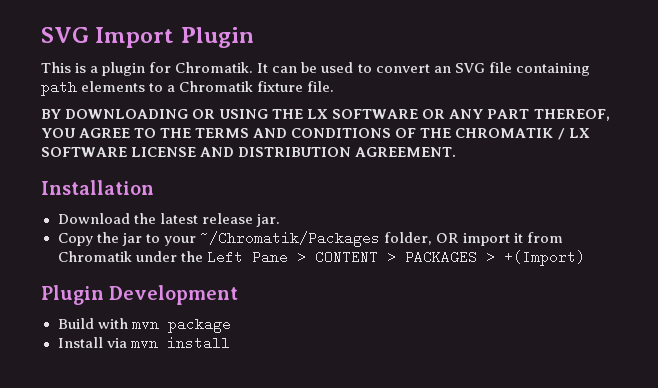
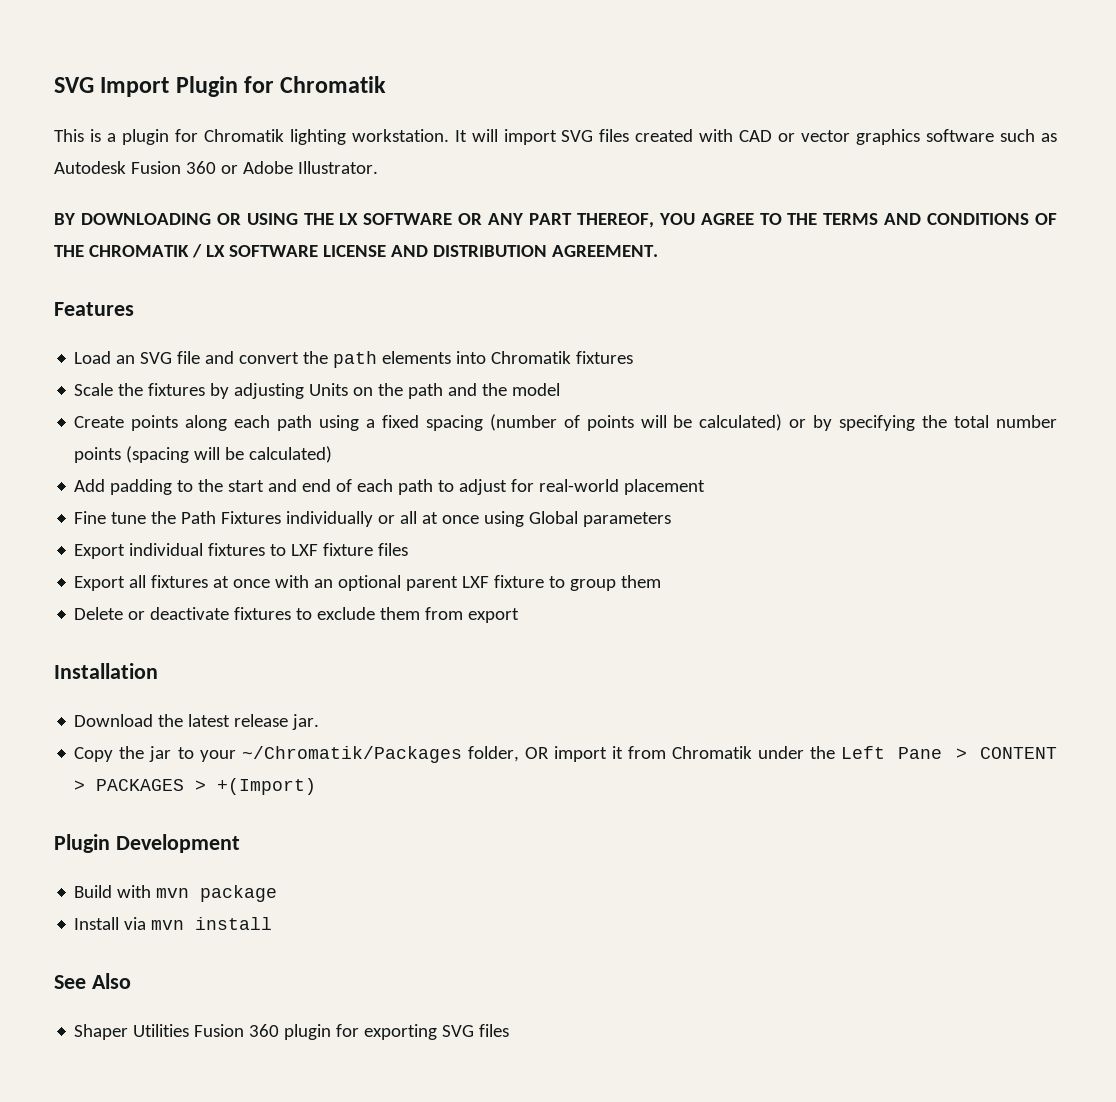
- SVG Import Plugin
+ SVG Import Plugin for Chromatik
- This is a plugin for Chromatik. It can be used to convert an SVG file containing path elements to a Chromatik fixture file.
+ This is a plugin for Chromatik lighting workstation. It will import SVG files created with CAD or vector graphics software such as Autodesk Fusion 360 or Adobe Illustrator.
+ Features
+ Load an SVG file and convert the path elements into Chromatik fixtures
+ Scale the fixtures by adjusting Units on the path and the model
+ Create points along each path using a fixed spacing (number of points will be calculated) or by specifying the total number points (spacing will be calculated)
+ Add padding to the start and end of each path to adjust for real-world placement
+ Fine tune the Path Fixtures individually or all at once using Global parameters
+ Export individual fixtures to LXF fixture files
+ Export all fixtures at once with an optional parent LXF fixture to group them
+ Delete or deactivate fixtures to exclude them from export
+ See Also
+ Shaper Utilities Fusion 360 plugin for exporting SVG files

